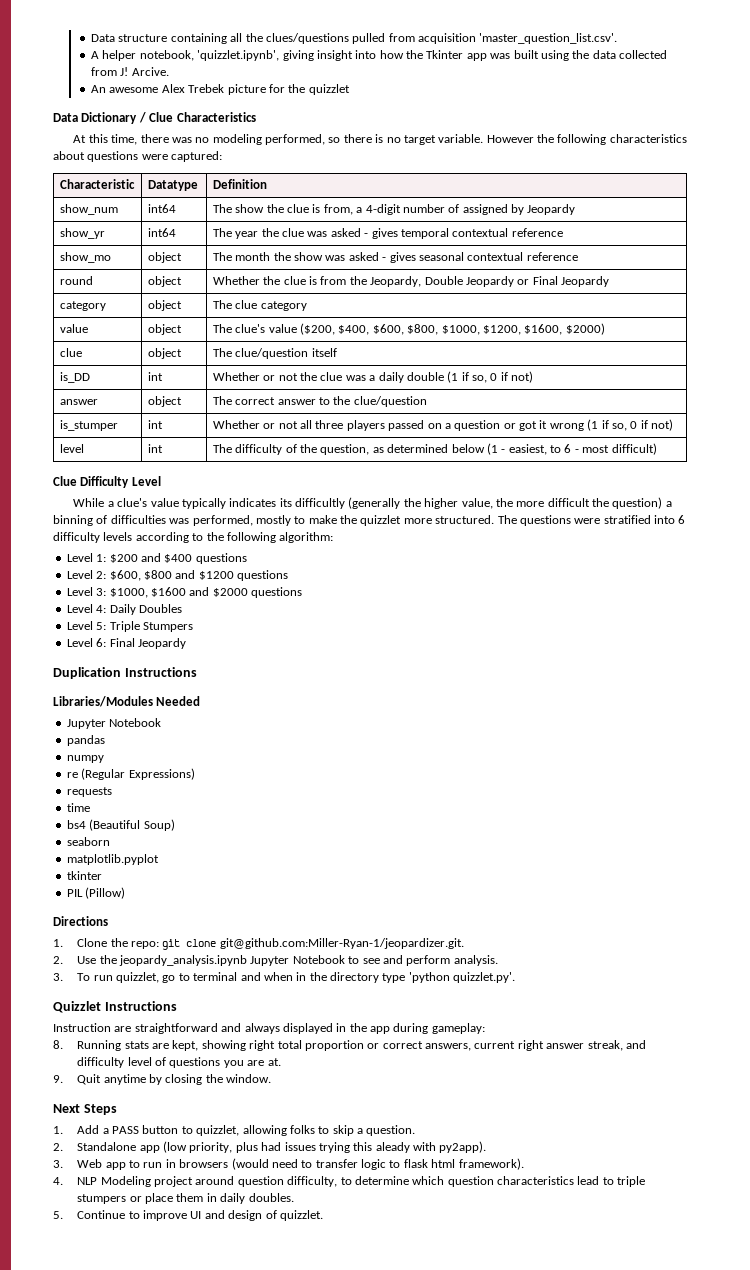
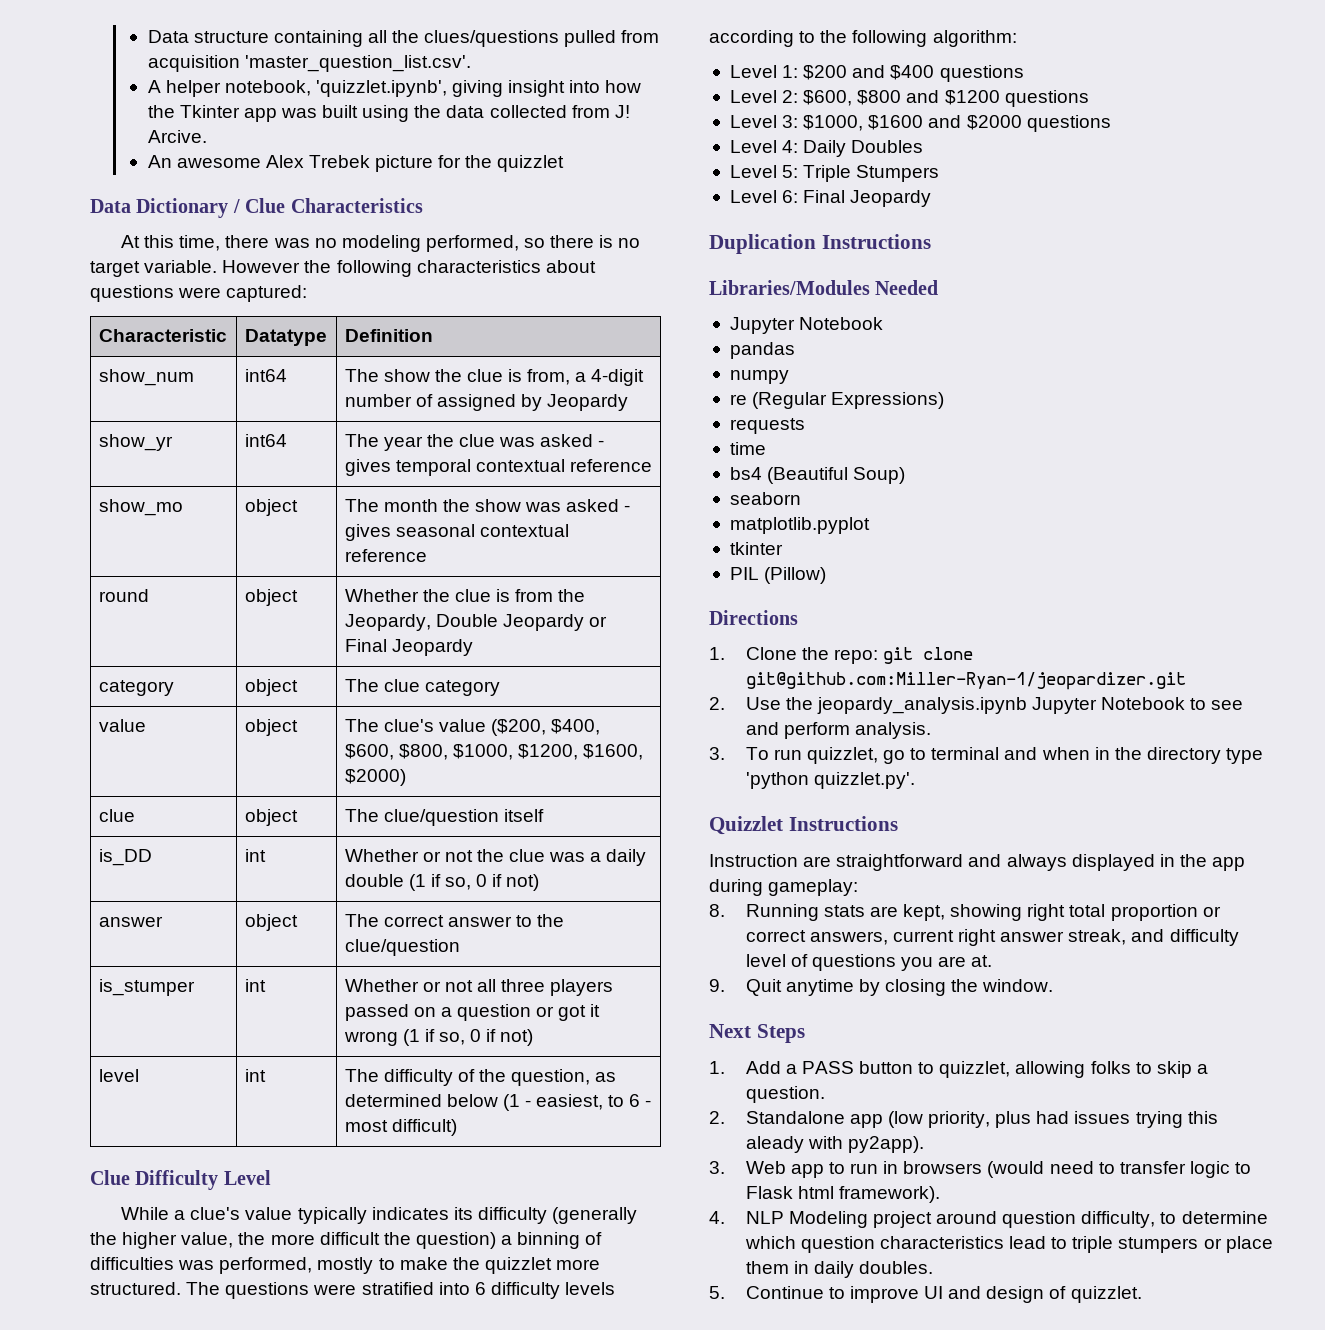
- While a clue's value typically indicates its difficultly (generally the higher value, the more difficult the question) a binning of difficulties was performed, mostly to make the quizzlet more structured.
+ While a clue's value typically indicates its difficulty (generally the higher value, the more difficult the question) a binning of difficulties was performed, mostly to make the quizzlet more structured.
- 1. Clone the repo: git clone git@github.com:Miller-Ryan-1/jeopardizer.git.
+ 1. Clone the repo: git clone git@github.com:Miller-Ryan-1/jeopardizer.git
- 3. Web app to run in browsers (would need to transfer logic to flask html framework).
+ 3. Web app to run in browsers (would need to transfer logic to Flask html framework).

